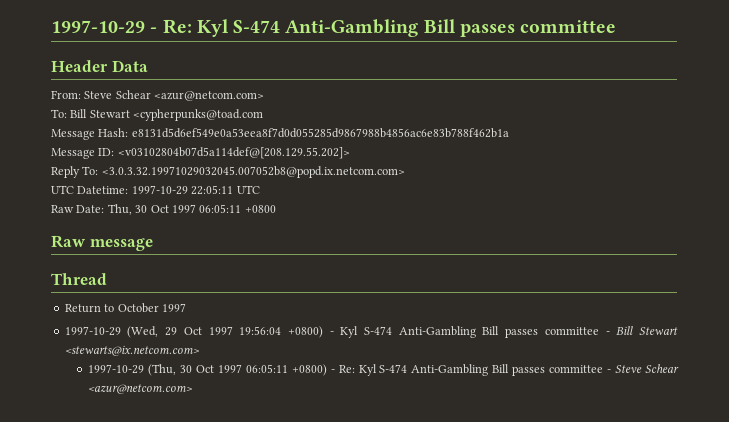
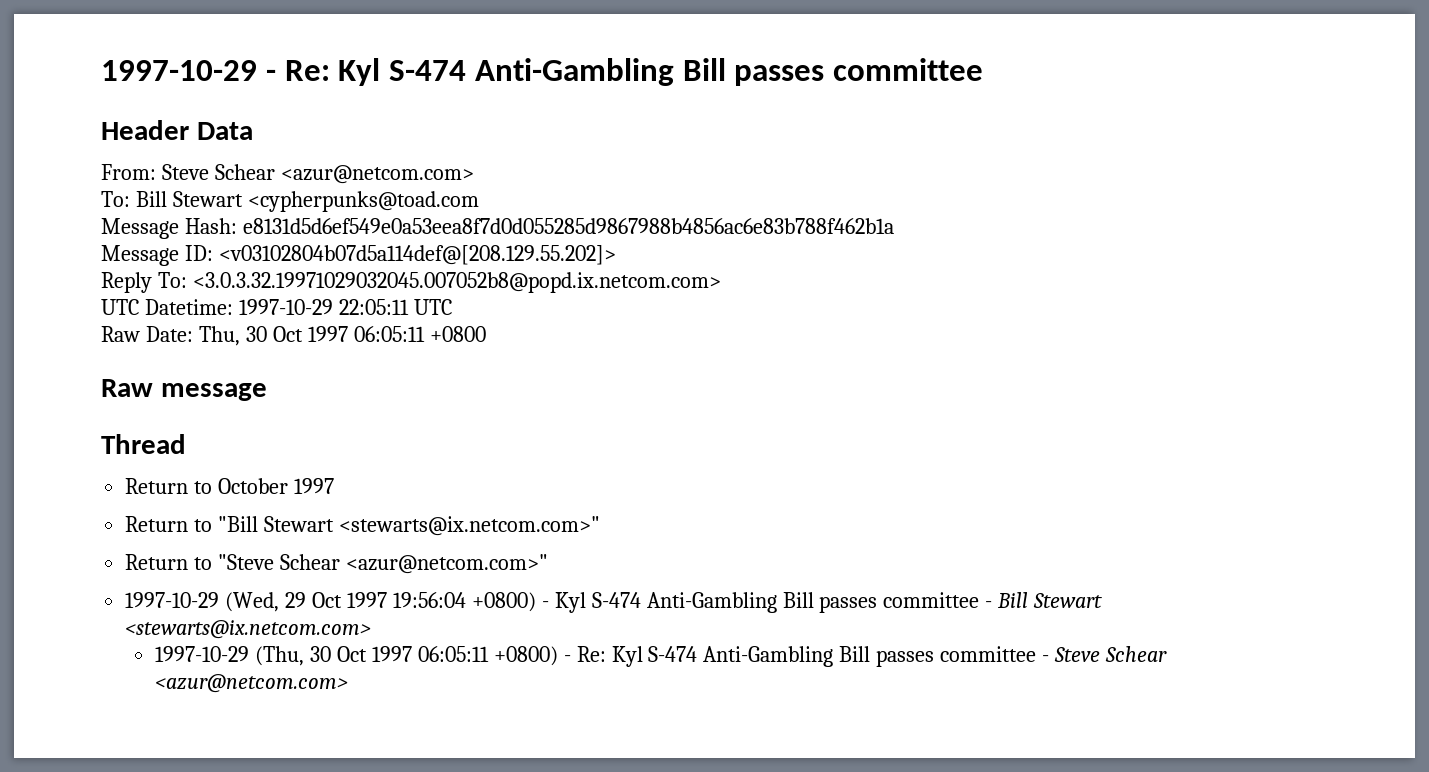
+ Return to "Bill Stewart <stewarts@ix.netcom.com>"
+ Return to "Steve Schear <azur@netcom.com>"

